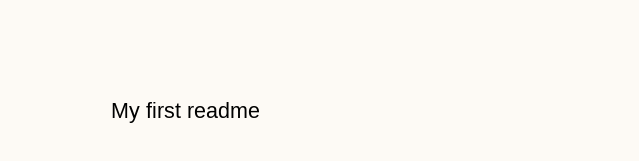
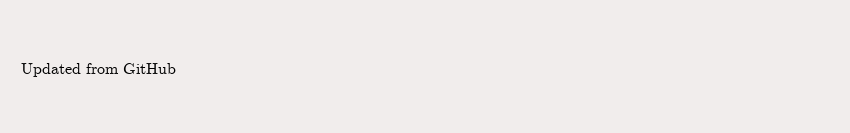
- My first readme
+ Updated from GitHub

